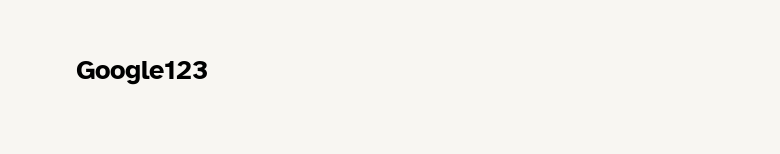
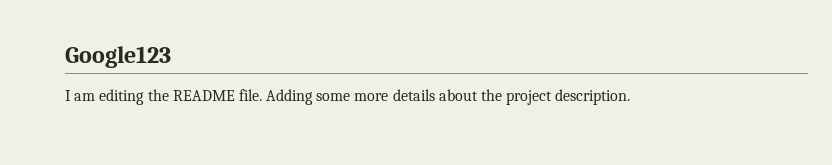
+ I am editing the README file. Adding some more details about the project description.

